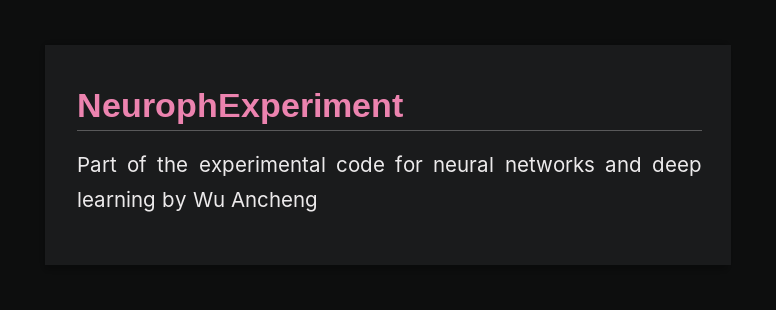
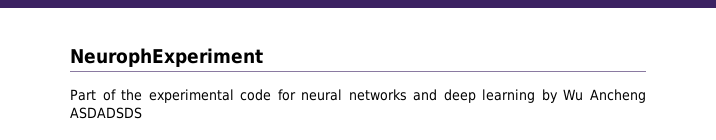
- Part of the experimental code for neural networks and deep learning by Wu Ancheng
+ Part of the experimental code for neural networks and deep learning by Wu Ancheng ASDADSDS

